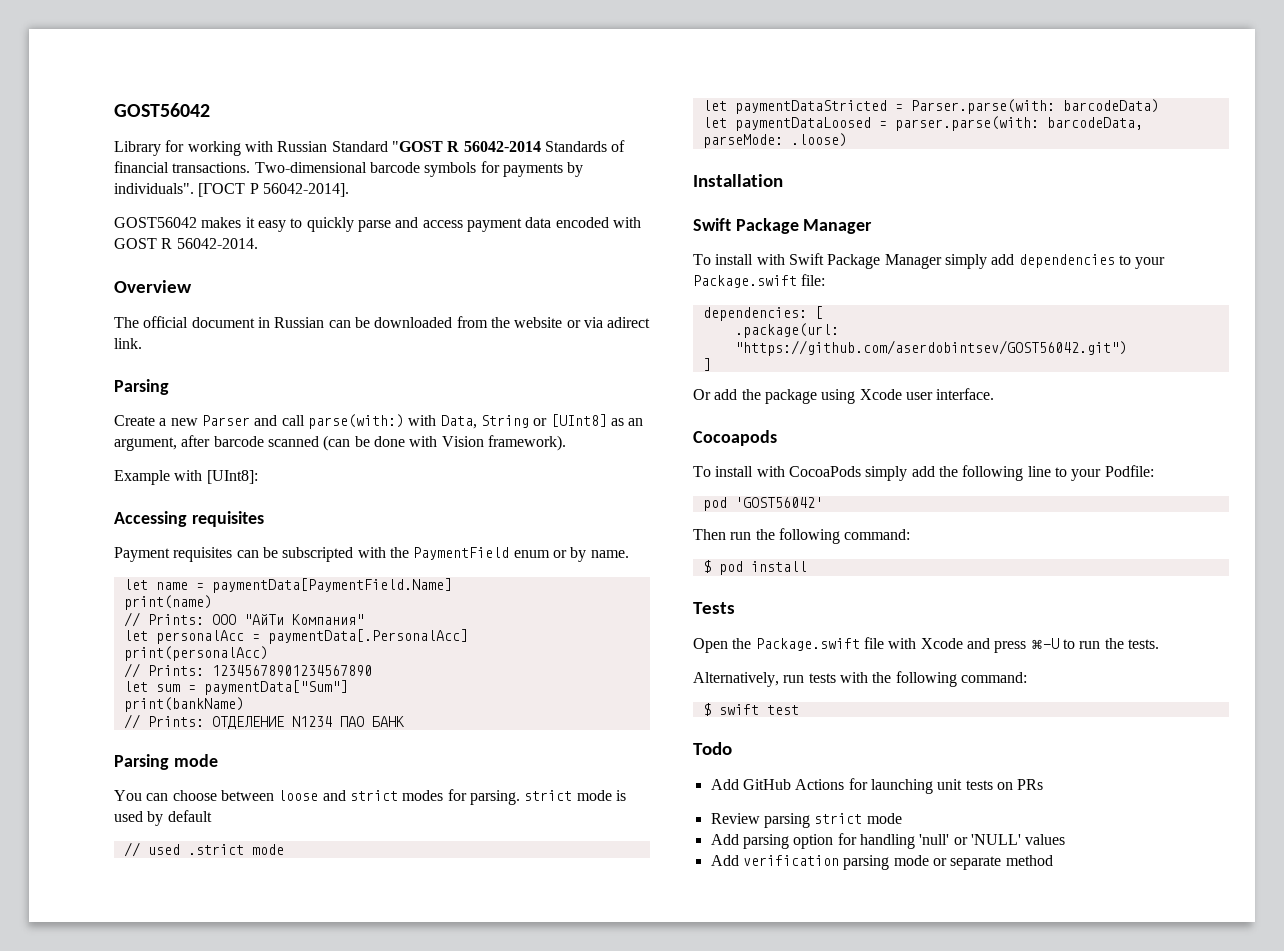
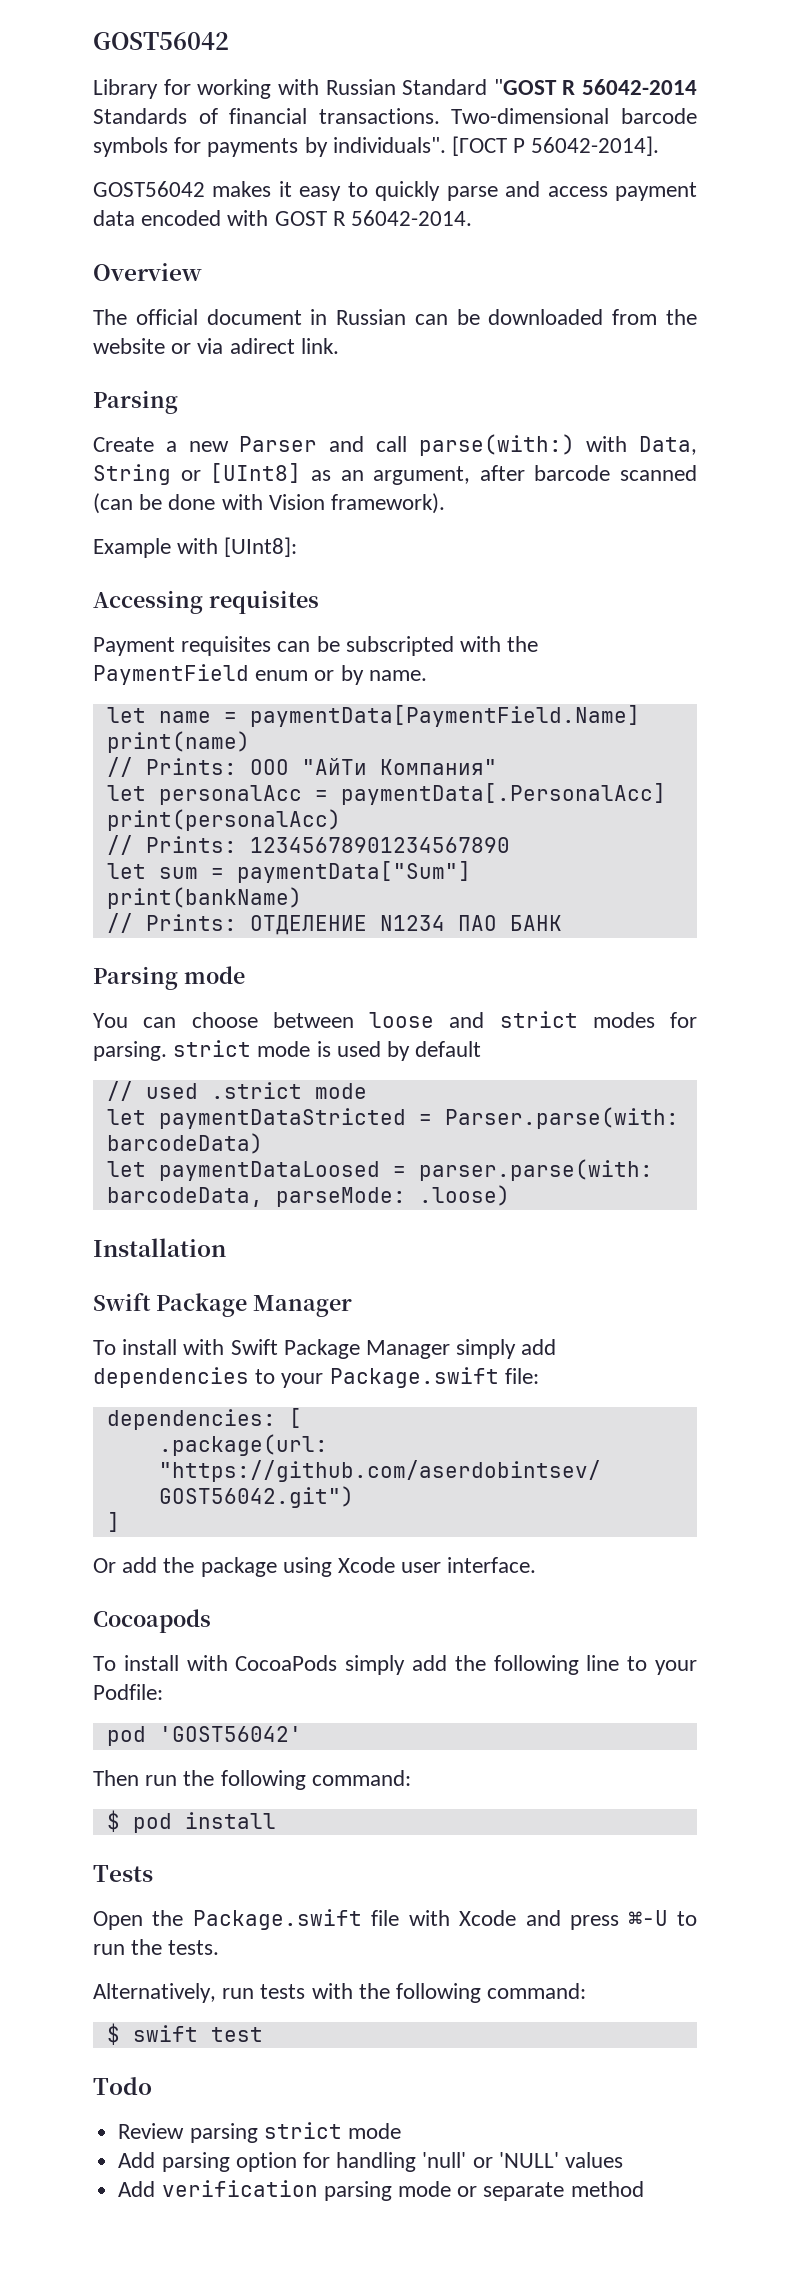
- Add GitHub Actions for launching unit tests on PRs

